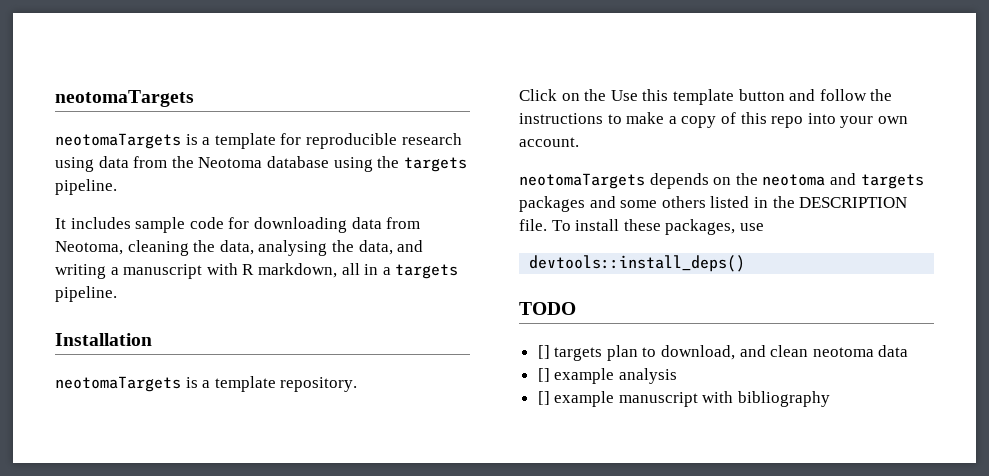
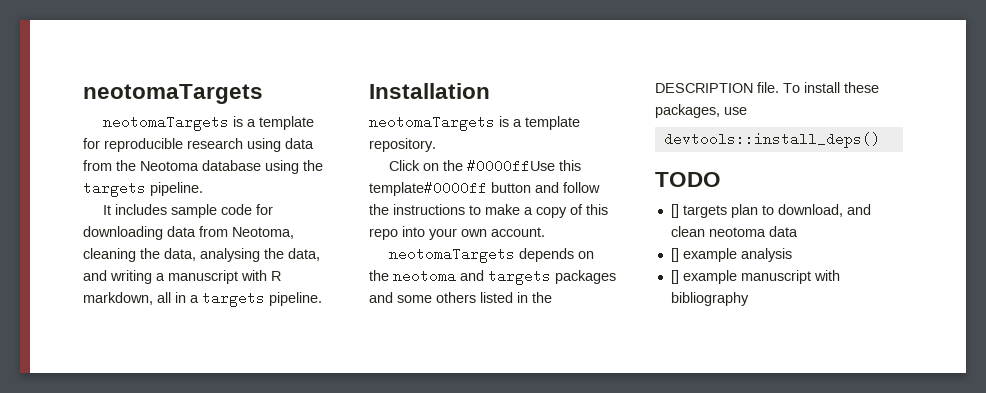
- Click on the Use this template button and follow the instructions to make a copy of this repo into your own account.
+ Click on the #0000ffUse this template#0000ff button and follow the instructions to make a copy of this repo into your own account.

